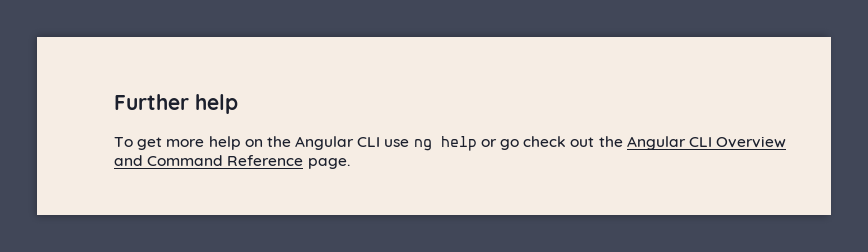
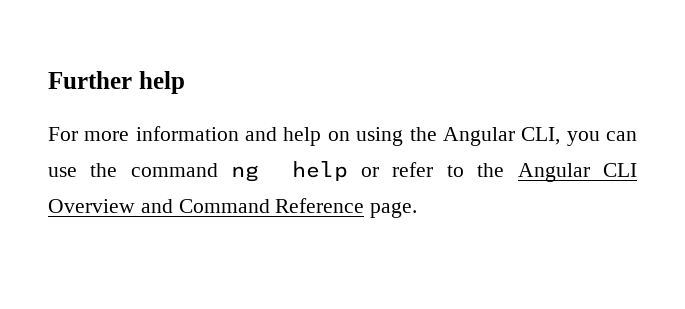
- To get more help on the Angular CLI use ng help or go check out the Angular CLI Overview and Command Reference page.
+ For more information and help on using the Angular CLI, you can use the command ng help or refer to the Angular CLI Overview and Command Reference page.

